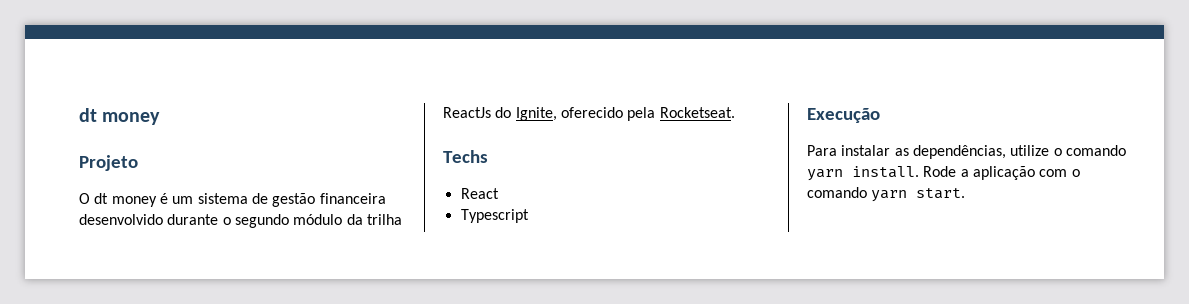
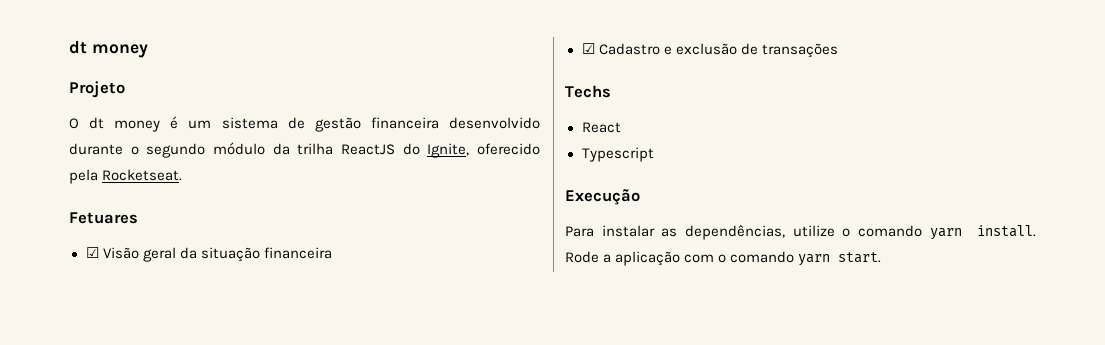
- O dt money é um sistema de gestão financeira desenvolvido durante o segundo módulo da trilha ReactJs do Ignite, oferecido pela Rocketseat.
+ O dt money é um sistema de gestão financeira desenvolvido durante o segundo módulo da trilha ReactJS do Ignite, oferecido pela Rocketseat.
+ Fetuares
+ ☑ Visão geral da situação financeira
+ ☑ Cadastro e exclusão de transações

